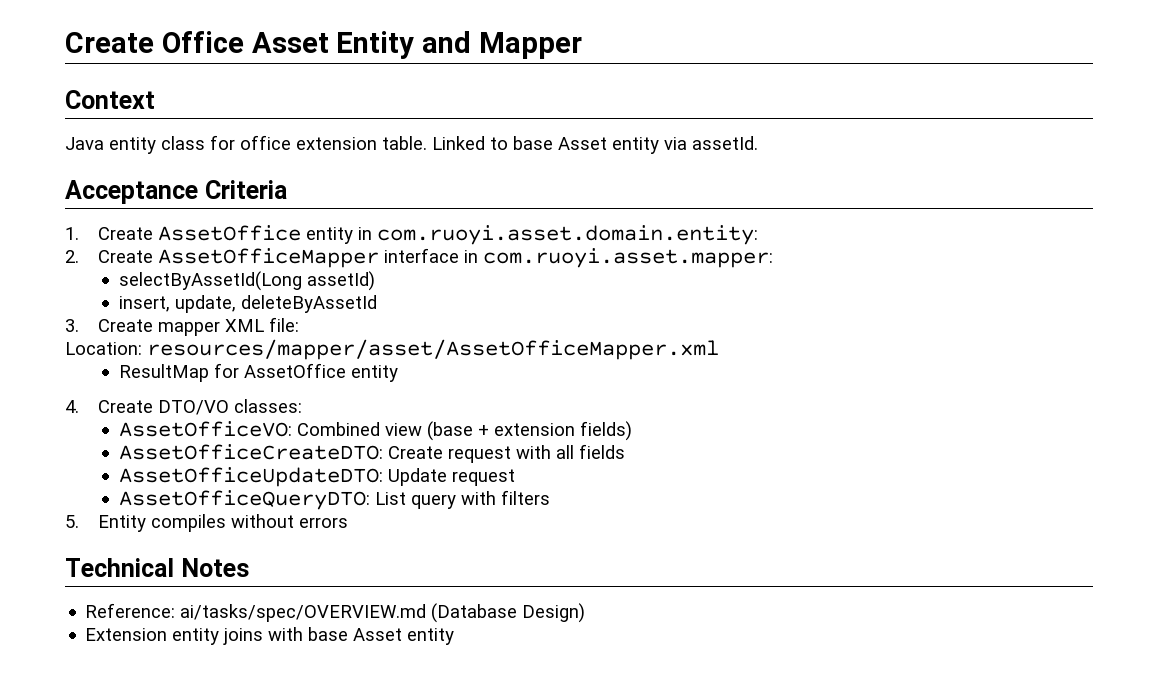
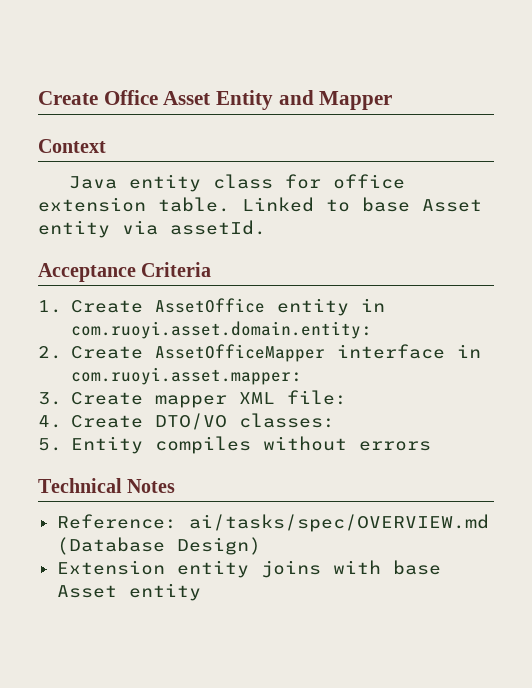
- selectByAssetId(Long assetId)
- insert, update, deleteByAssetId
- Location: resources/mapper/asset/AssetOfficeMapper.xml
- ResultMap for AssetOffice entity
  4. Create DTO/VO classes:
- AssetOfficeVO: Combined view (base + extension fields)
- AssetOfficeCreateDTO: Create request with all fields
- AssetOfficeUpdateDTO: Update request
- AssetOfficeQueryDTO: List query with filters

